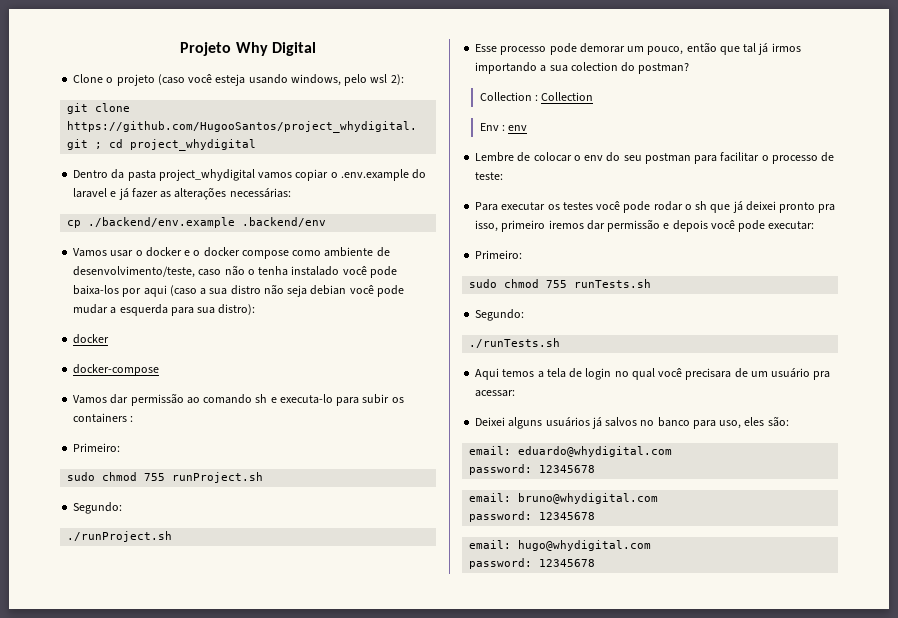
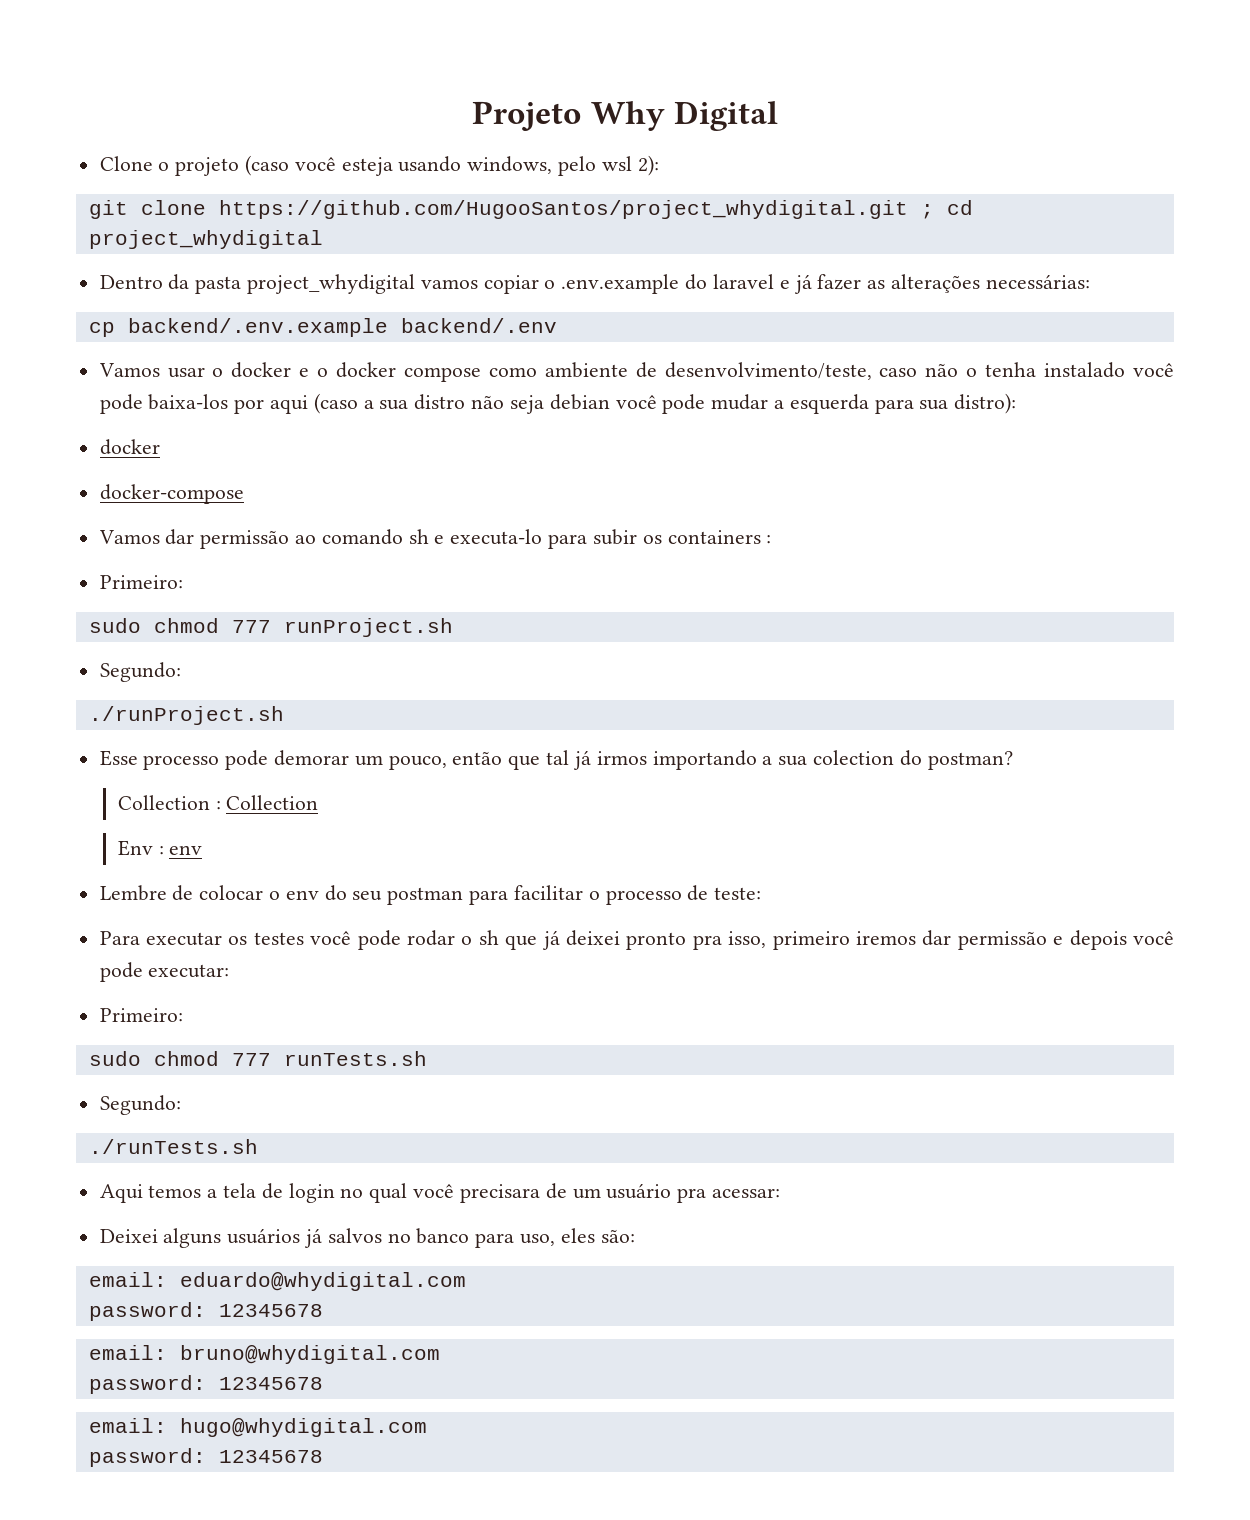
- cp ./backend/env.example .backend/env
+ cp backend/.env.example backend/.env
- sudo chmod 755 runProject.sh
+ sudo chmod 777 runProject.sh
- sudo chmod 755 runTests.sh
+ sudo chmod 777 runTests.sh

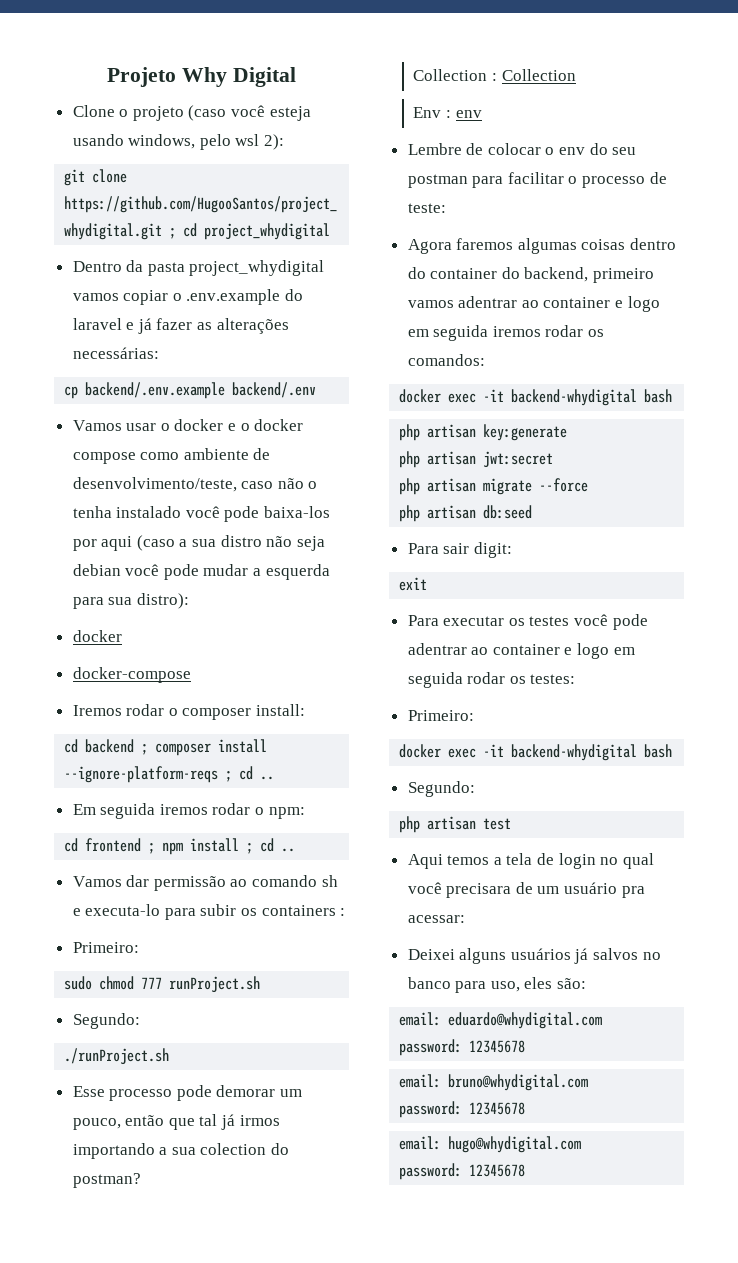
+ Iremos rodar o composer install:
+ cd backend ; composer install --ignore-platform-reqs ; cd ..
+ Em seguida iremos rodar o npm:
+ cd frontend ; npm install ; cd ..
+ Agora faremos algumas coisas dentro do container do backend, primeiro vamos adentrar ao container e logo em seguida iremos rodar os comandos:
+ docker exec -it backend-whydigital bash
+ php artisan key:generate
+ php artisan jwt:secret
+ php artisan migrate --force
+ php artisan db:seed
+ Para sair digit:
+ exit
- Para executar os testes você pode rodar o sh que já deixei pronto pra isso, primeiro iremos dar permissão e depois você pode executar:
+ Para executar os testes você pode adentrar ao container e logo em seguida rodar os testes:
  Primeiro:
- sudo chmod 777 runTests.sh
+ docker exec -it backend-whydigital bash
  Segundo:
- ./runTests.sh
+ php artisan test

